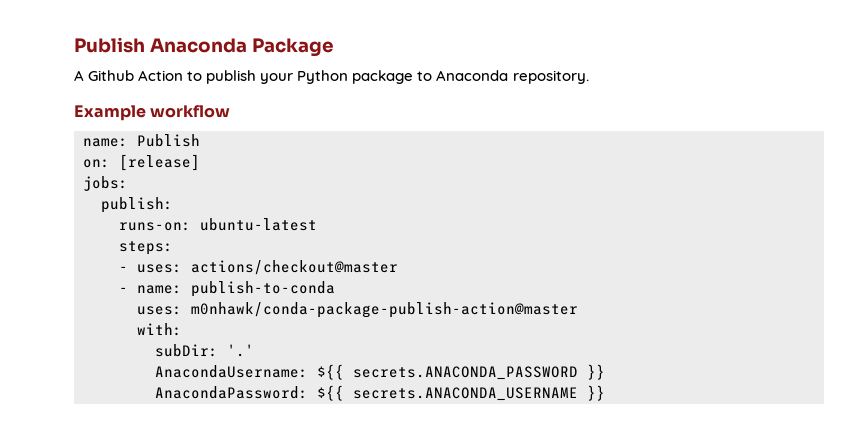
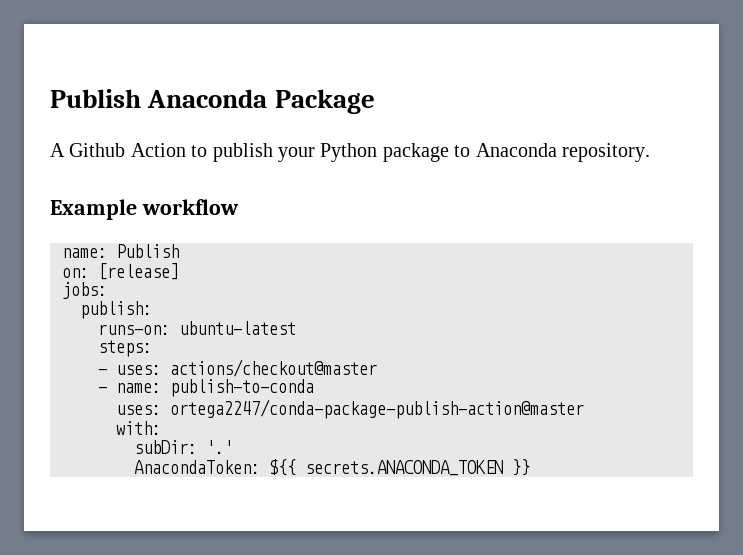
- uses: m0nhawk/conda-package-publish-action@master
+ uses: ortega2247/conda-package-publish-action@master
- AnacondaUsername: ${{ secrets.ANACONDA_PASSWORD }}
- AnacondaPassword: ${{ secrets.ANACONDA_USERNAME }}
+ AnacondaToken: ${{ secrets.ANACONDA_TOKEN }}

